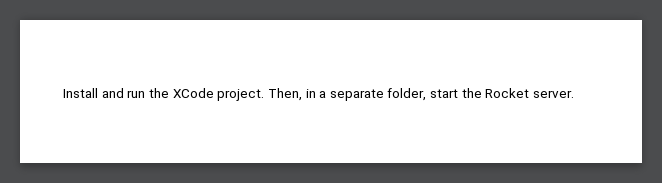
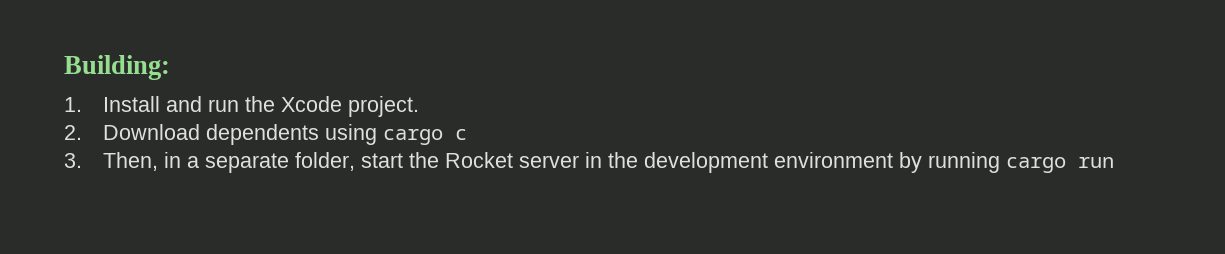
- Install and run the XCode project. Then, in a separate folder, start the Rocket server.
+ Building:
+ 1. Install and run the Xcode project.
+ 2. Download dependents using cargo c
+ 3. Then, in a separate folder, start the Rocket server in the development environment by running cargo run

